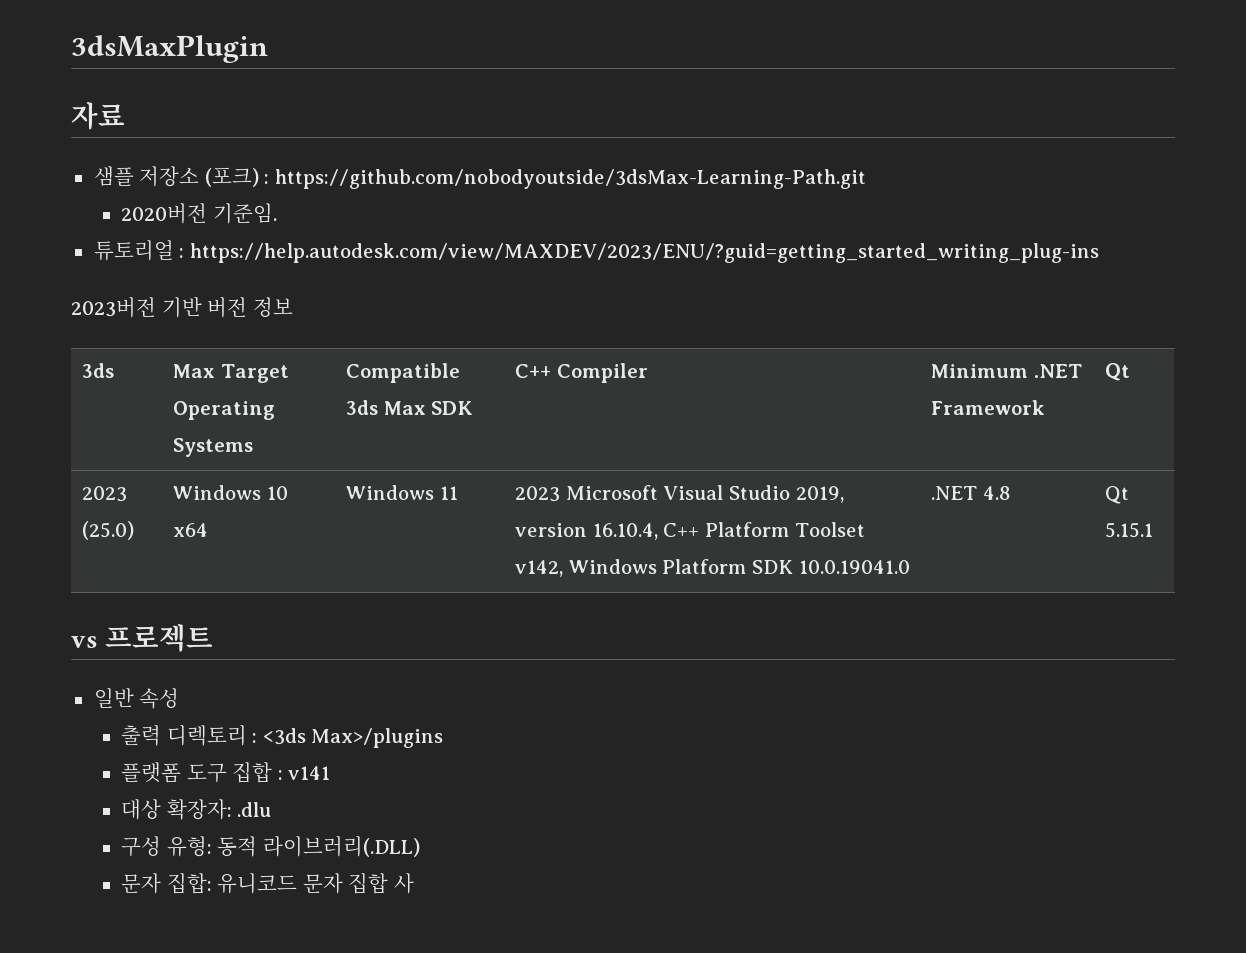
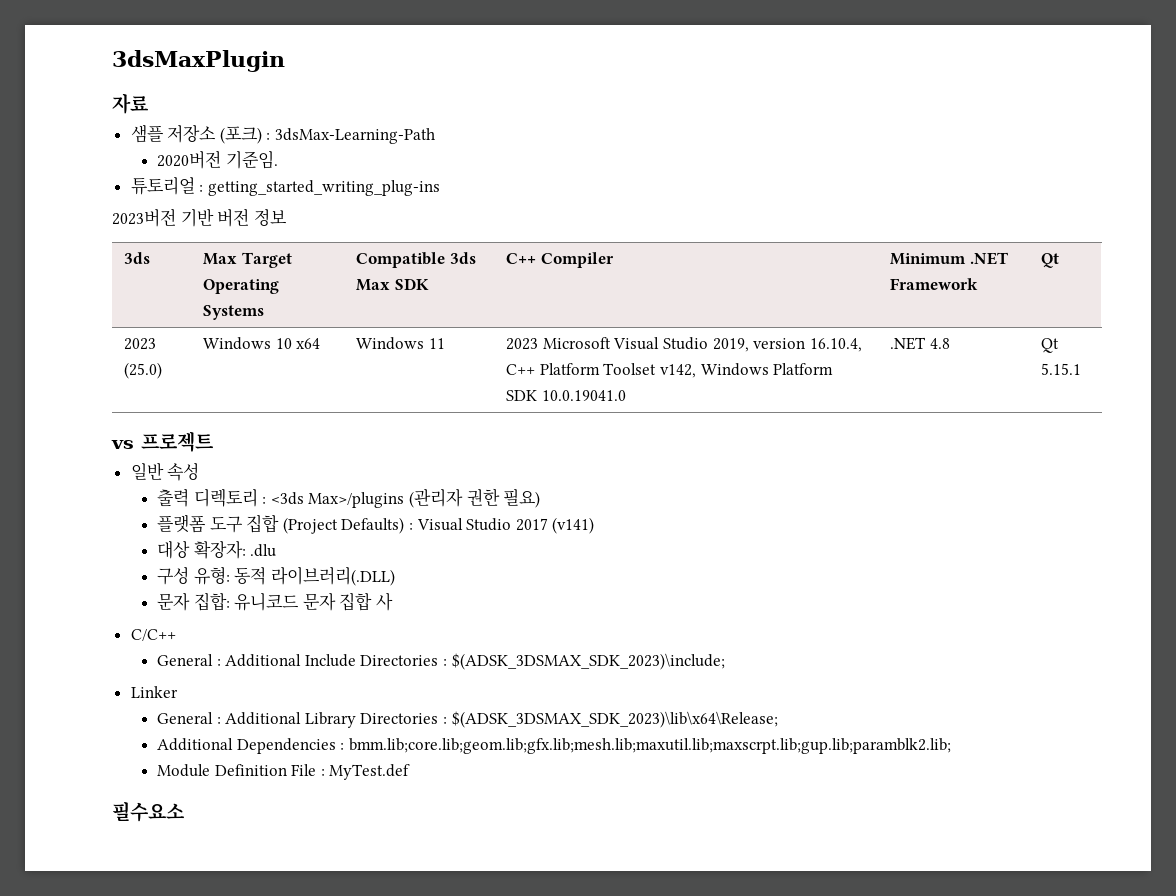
- 샘플 저장소 (포크) : https://github.com/nobodyoutside/3dsMax-Learning-Path.git
+ 샘플 저장소 (포크) : 3dsMax-Learning-Path
- 튜토리얼 : https://help.autodesk.com/view/MAXDEV/2023/ENU/?guid=getting_started_writing_plug-ins
+ 튜토리얼 : getting_started_writing_plug-ins
- 출력 디렉토리 : <3ds Max>/plugins
+ 출력 디렉토리 : <3ds Max>/plugins (관리자 권한 필요)
- 플랫폼 도구 집합 : v141
+ 플랫폼 도구 집합 (Project Defaults) : Visual Studio 2017 (v141)
+ C/C++
+ General : Additional Include Directories : $(ADSK_3DSMAX_SDK_2023)\include;
+ Linker
+ General : Additional Library Directories : $(ADSK_3DSMAX_SDK_2023)\lib\x64\Release;
+ Additional Dependencies : bmm.lib;core.lib;geom.lib;gfx.lib;mesh.lib;maxutil.lib;maxscrpt.lib;gup.lib;paramblk2.lib;
+ Module Definition File : MyTest.def
+ 필수요소

